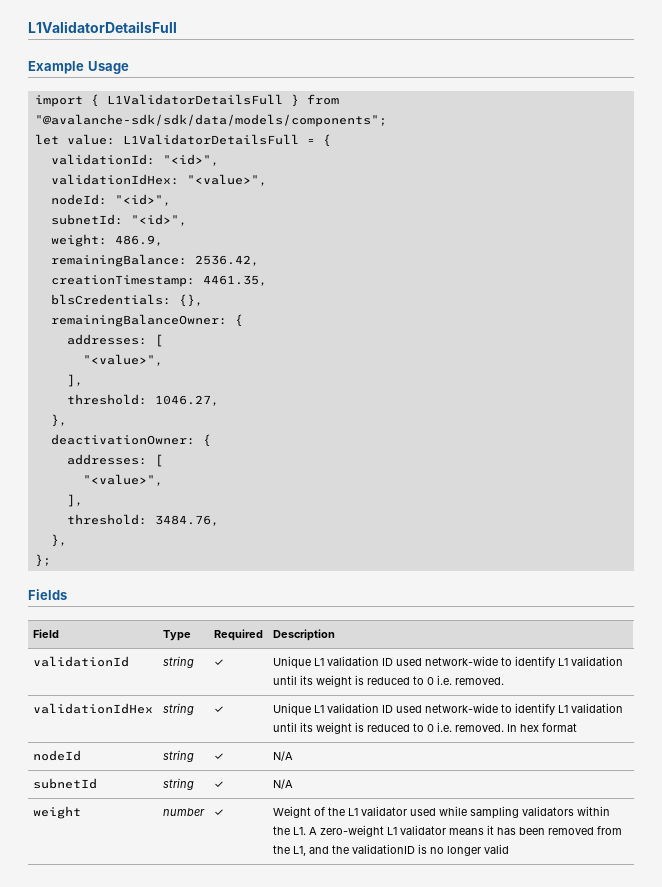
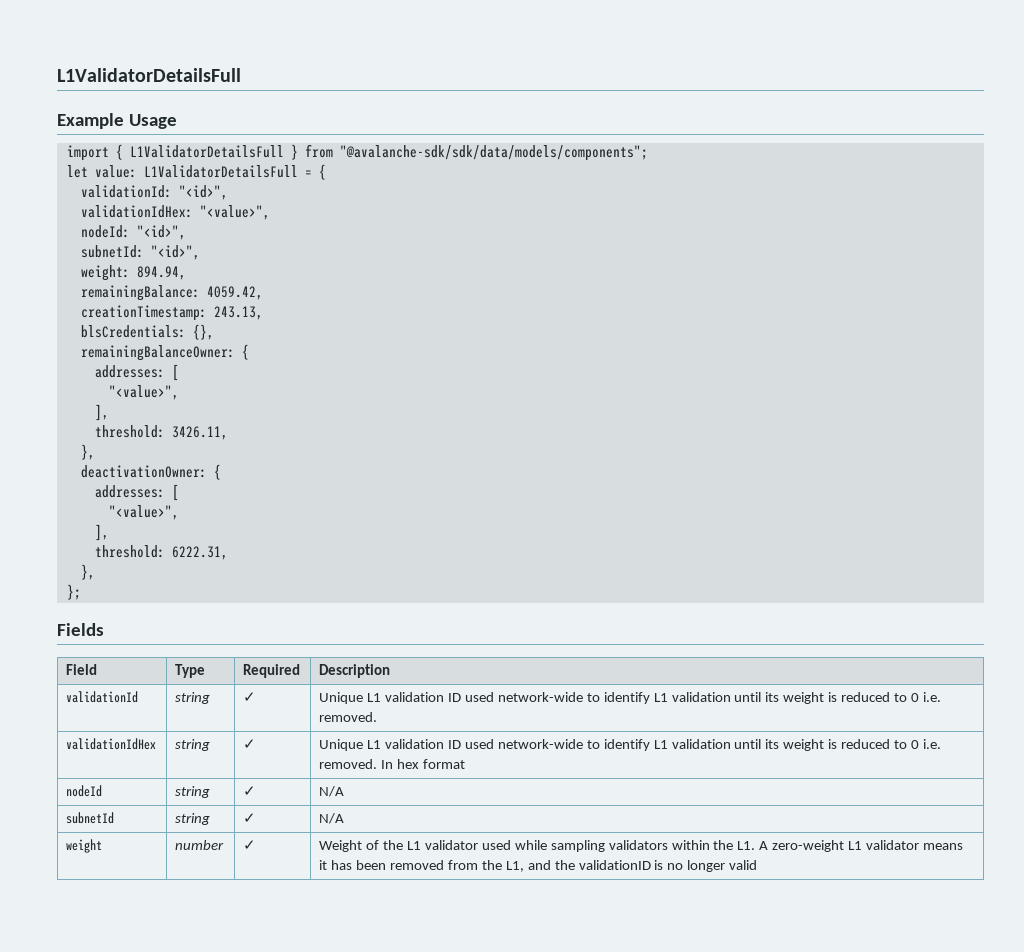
- weight: 486.9,
+ weight: 894.94,
- remainingBalance: 2536.42,
+ remainingBalance: 4059.42,
- creationTimestamp: 4461.35,
+ creationTimestamp: 243.13,
- threshold: 1046.27,
+ threshold: 3426.11,
- threshold: 3484.76,
+ threshold: 6222.31,

